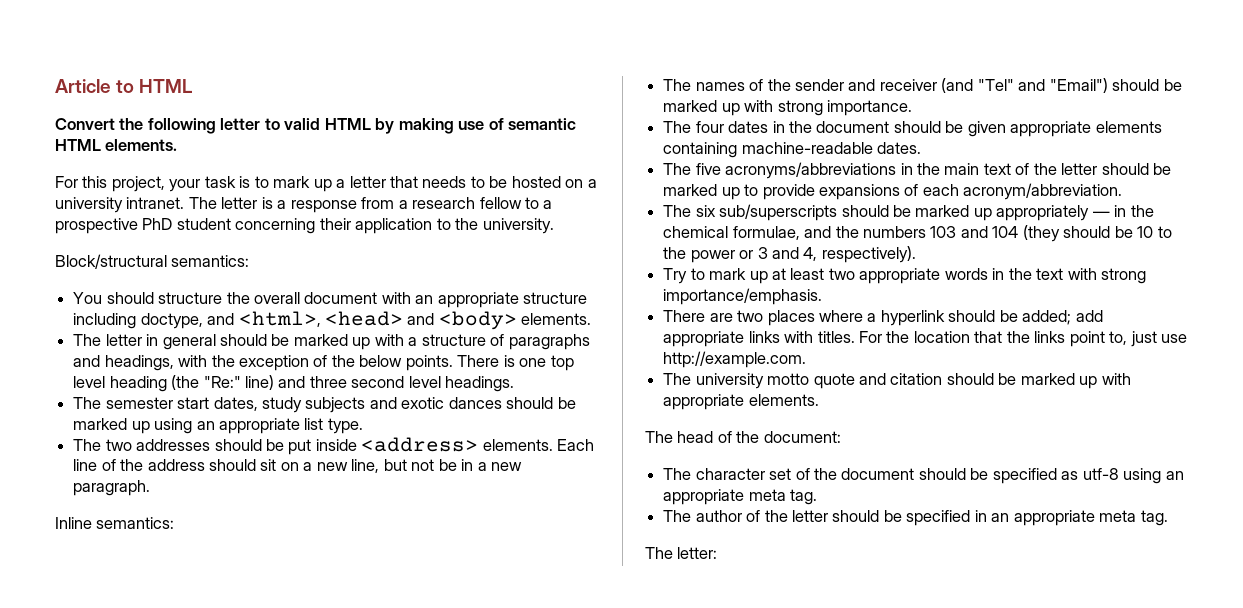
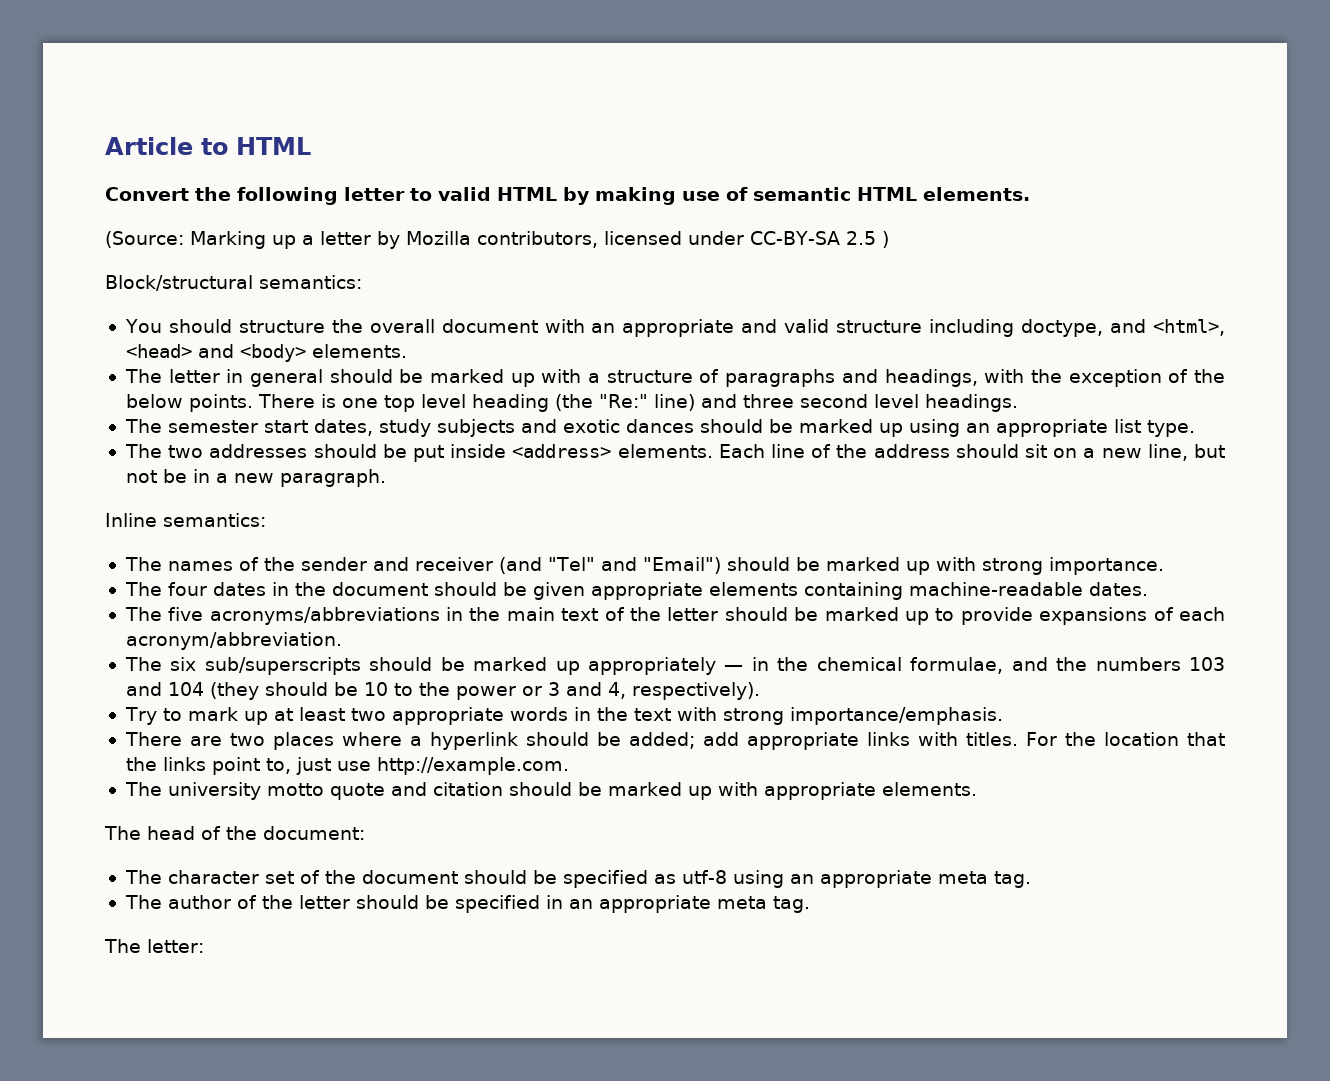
- For this project, your task is to mark up a letter that needs to be hosted on a university intranet. The letter is a response from a research fellow to a prospective PhD student concerning their application to the university.
+ (Source: Marking up a letter by Mozilla contributors, licensed under CC-BY-SA 2.5 )
- You should structure the overall document with an appropriate structure including doctype, and <html>, <head> and <body> elements.
+ You should structure the overall document with an appropriate and valid structure including doctype, and <html>, <head> and <body> elements.

